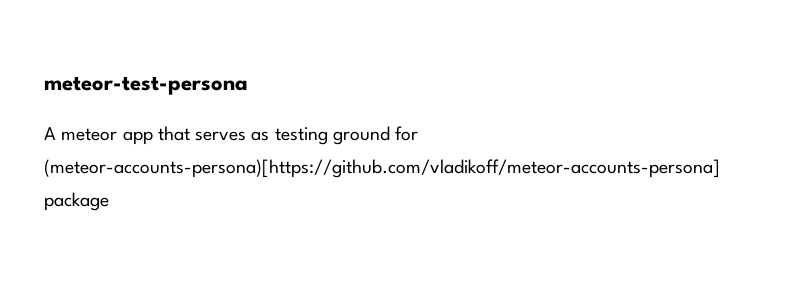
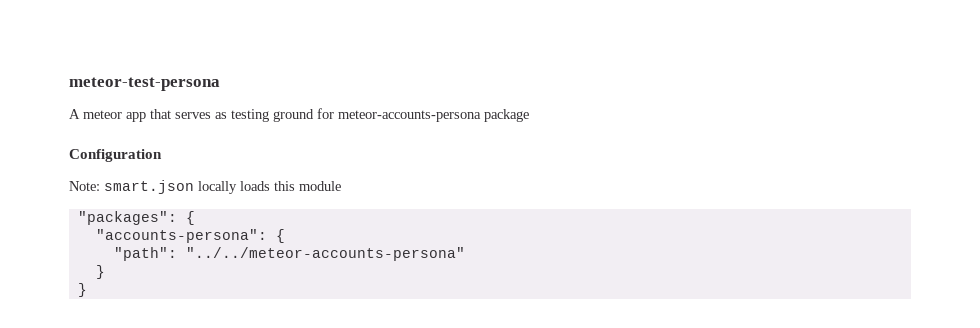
- A meteor app that serves as testing ground for (meteor-accounts-persona)[https://github.com/vladikoff/meteor-accounts-persona] package
+ A meteor app that serves as testing ground for meteor-accounts-persona package
+ Configuration
+ Note: smart.json locally loads this module
+ "packages": {
+ "accounts-persona": {
+ "path": "../../meteor-accounts-persona"
+ }
+ }

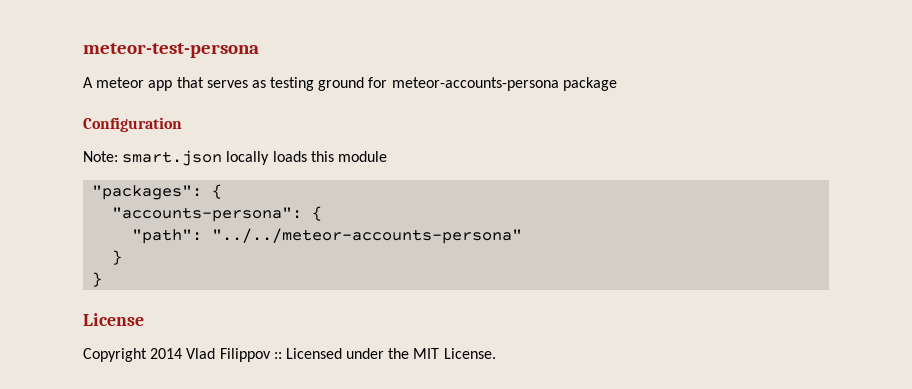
+ License
+ Copyright 2014 Vlad Filippov :: Licensed under the MIT License.

